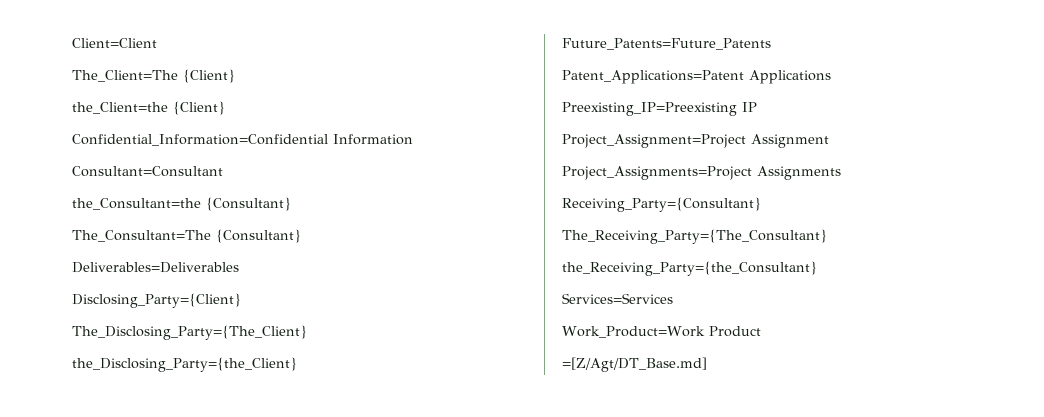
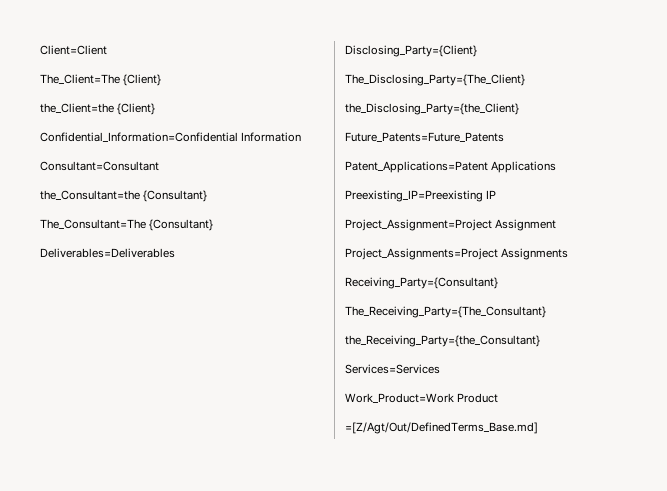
- =[Z/Agt/DT_Base.md]
+ =[Z/Agt/Out/DefinedTerms_Base.md]

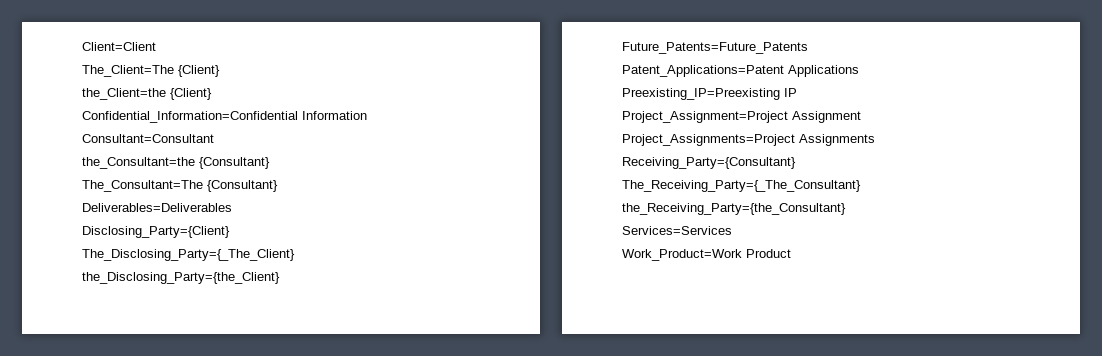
- The_Disclosing_Party={The_Client}
+ The_Disclosing_Party={_The_Client}
- The_Receiving_Party={The_Consultant}
+ The_Receiving_Party={_The_Consultant}
- =[Z/Agt/Out/DefinedTerms_Base.md]

